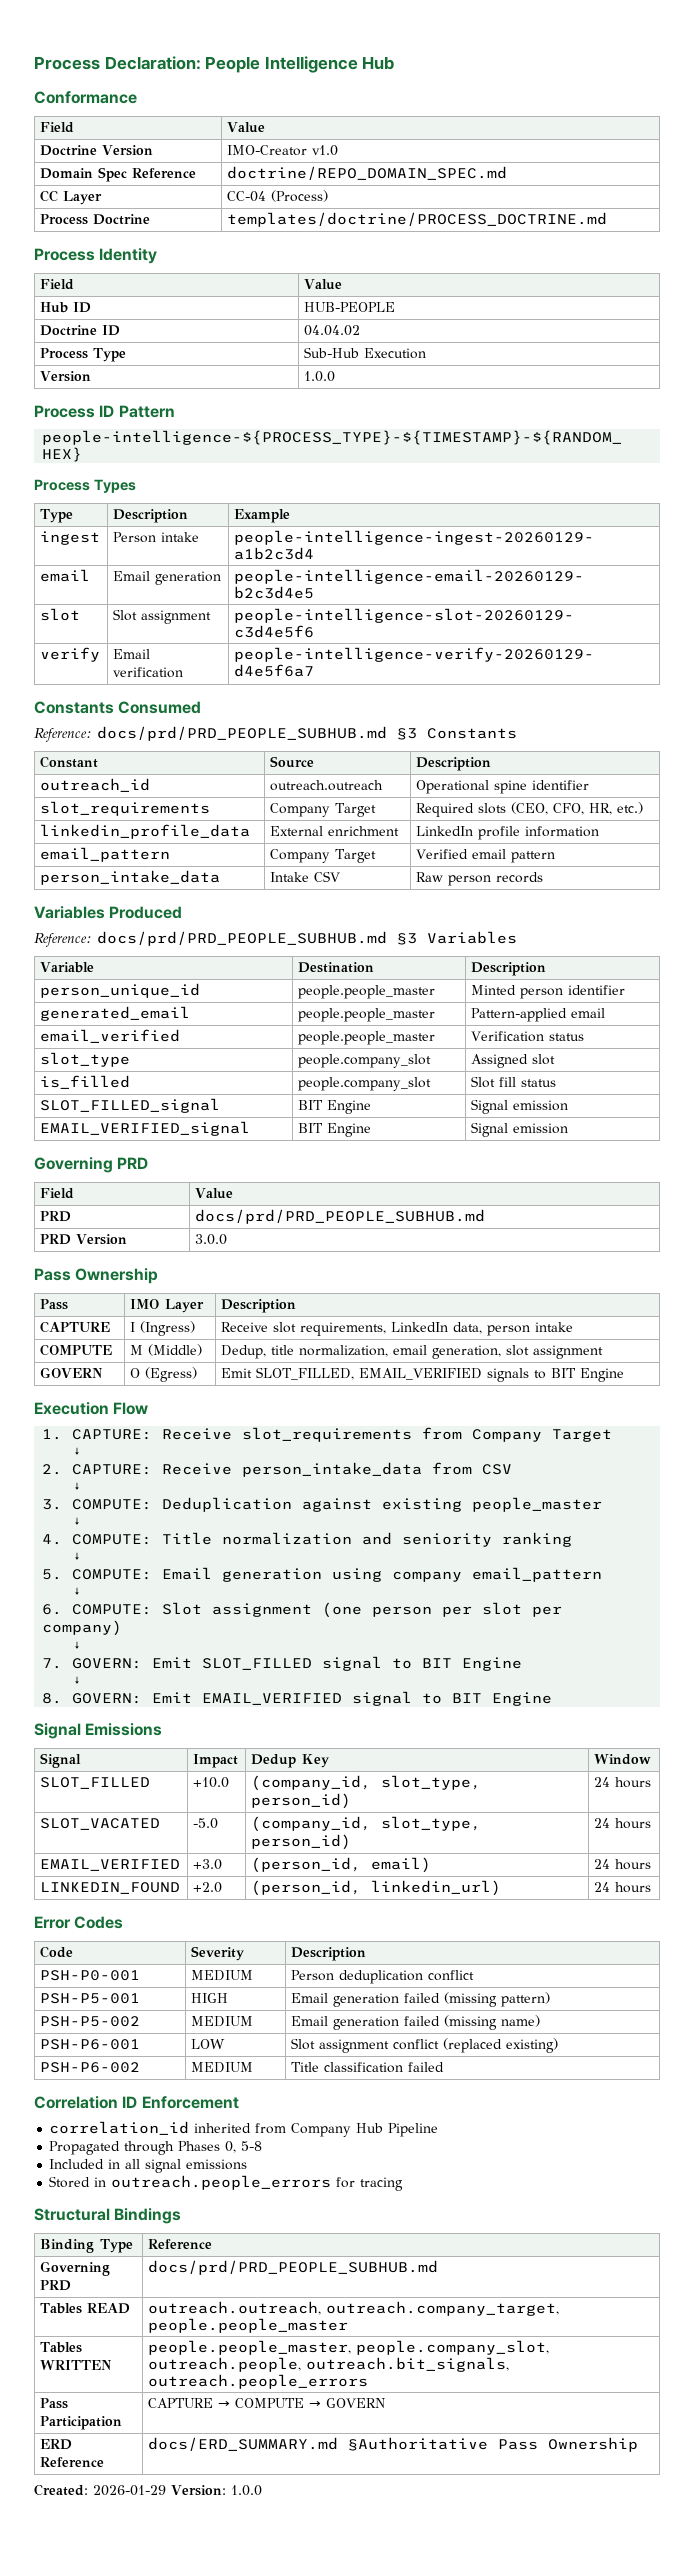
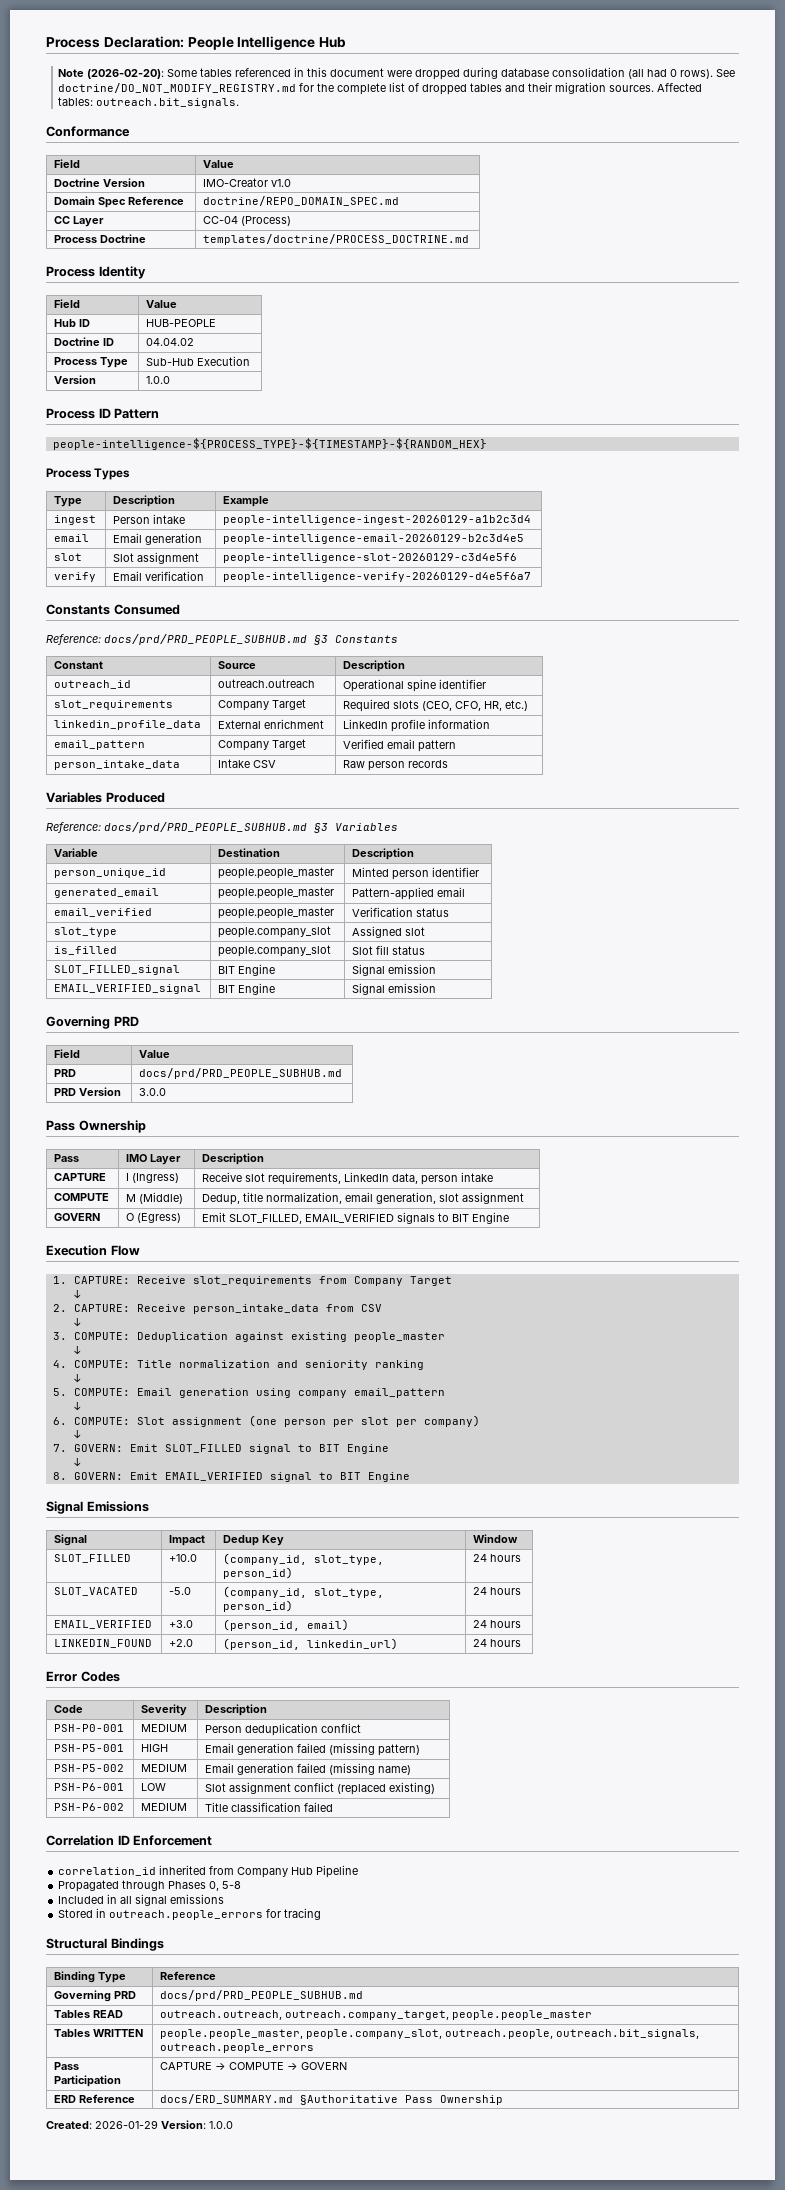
+ Note (2026-02-20): Some tables referenced in this document were dropped during database consolidation (all had 0 rows). See doctrine/DO_NOT_MODIFY_REGISTRY.md for the complete list of dropped tables and their migration sources. Affected tables: outreach.bit_signals.

